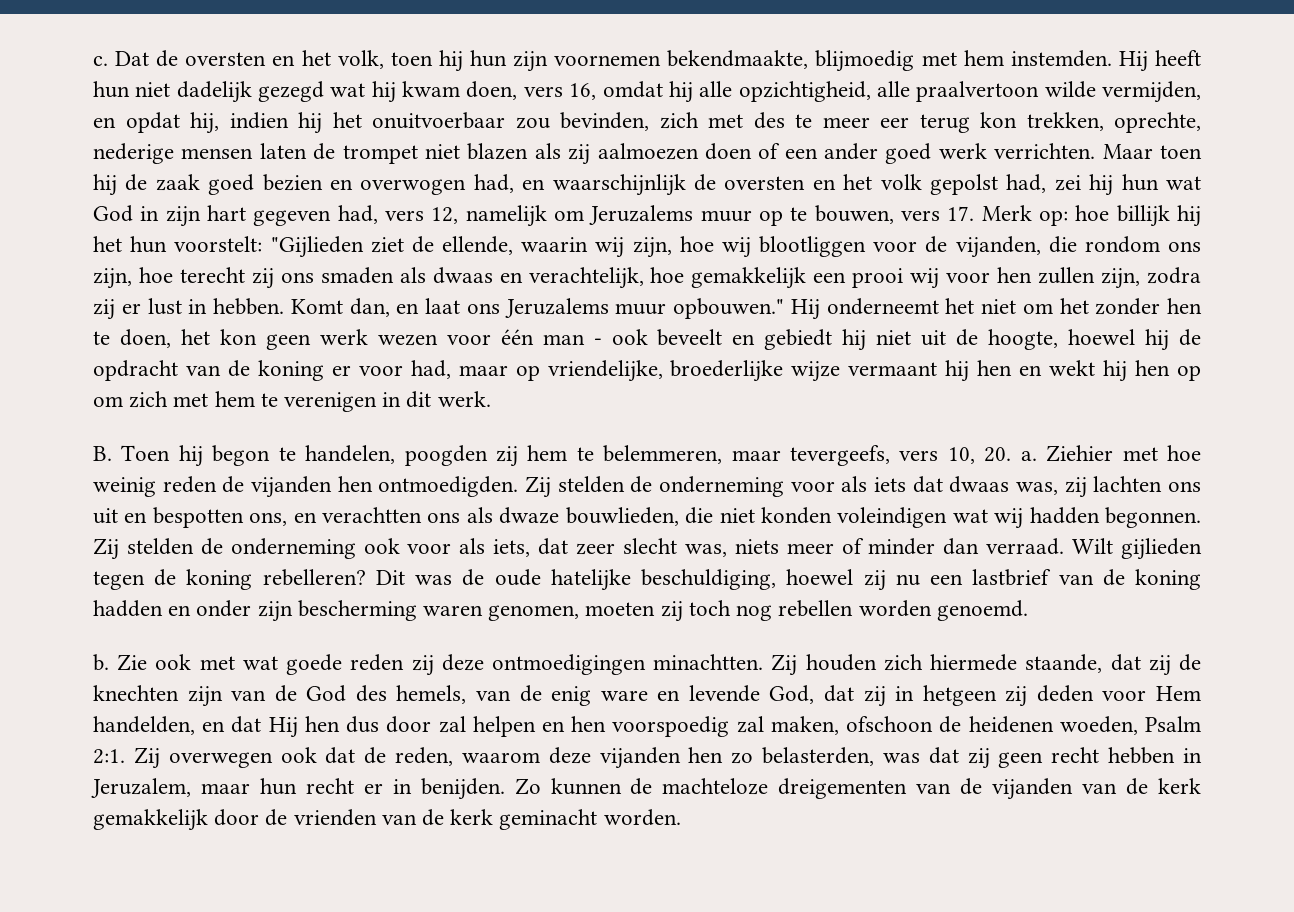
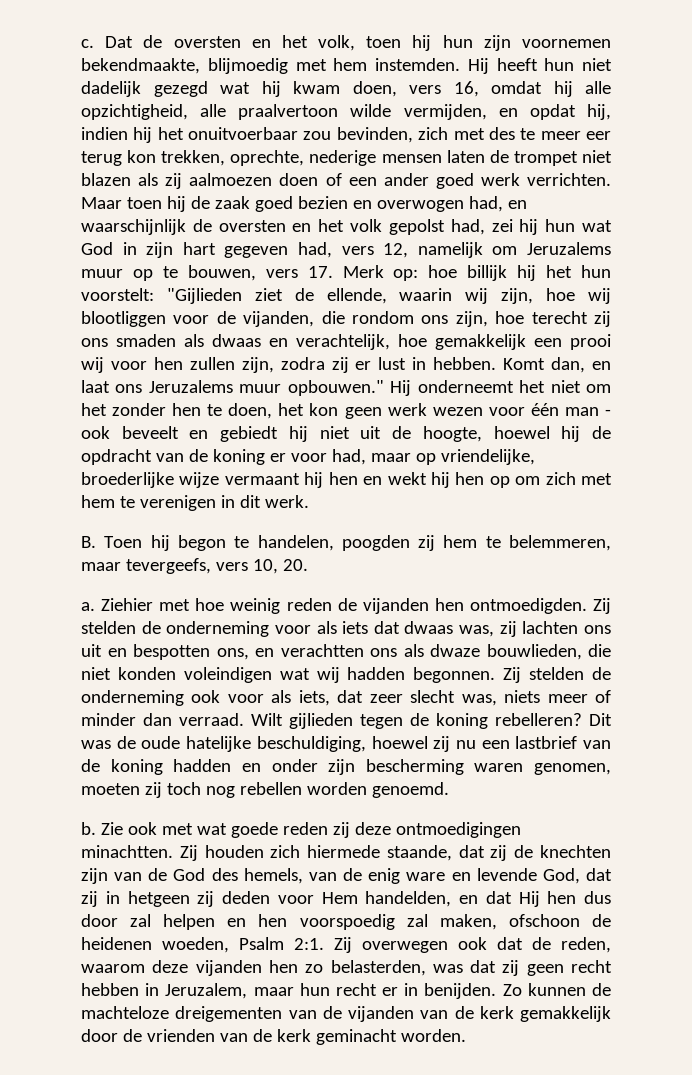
- B. Toen hij begon te handelen, poogden zij hem te belemmeren, maar tevergeefs, vers 10, 20. a.
+ B. Toen hij begon te handelen, poogden zij hem te belemmeren, maar tevergeefs, vers 10, 20.
+ a.

